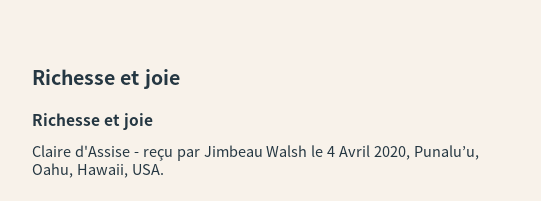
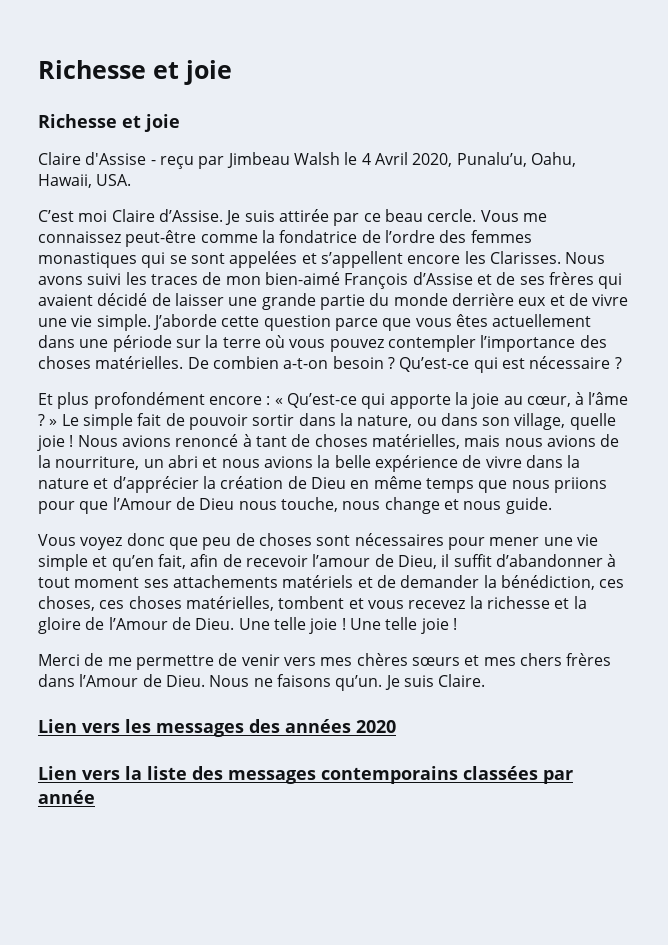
+ C’est moi Claire d’Assise. Je suis attirée par ce beau cercle. Vous me connaissez peut-être comme la fondatrice de l’ordre des femmes monastiques qui se sont appelées et s’appellent encore les Clarisses. Nous avons suivi les traces de mon bien-aimé François d’Assise et de ses frères qui avaient décidé de laisser une grande partie du monde derrière eux et de vivre une vie simple. J’aborde cette question parce que vous êtes actuellement dans une période sur la terre où vous pouvez contempler l’importance des choses matérielles. De combien a-t-on besoin ? Qu’est-ce qui est nécessaire ?
+ Et plus profondément encore : « Qu’est-ce qui apporte la joie au cœur, à l’âme ? » Le simple fait de pouvoir sortir dans la nature, ou dans son village, quelle joie ! Nous avions renoncé à tant de choses matérielles, mais nous avions de la nourriture, un abri et nous avions la belle expérience de vivre dans la nature et d’apprécier la création de Dieu en même temps que nous priions pour que l’Amour de Dieu nous touche, nous change et nous guide.
+ Vous voyez donc que peu de choses sont nécessaires pour mener une vie simple et qu’en fait, afin de recevoir l’amour de Dieu, il suffit d’abandonner à tout moment ses attachements matériels et de demander la bénédiction, ces choses, ces choses matérielles, tombent et vous recevez la richesse et la gloire de l’Amour de Dieu. Une telle joie ! Une telle joie !
+ Merci de me permettre de venir vers mes chères sœurs et mes chers frères dans l’Amour de Dieu. Nous ne faisons qu’un. Je suis Claire.
+ Lien vers les messages des années 2020
+ Lien vers la liste des messages contemporains classées par année

